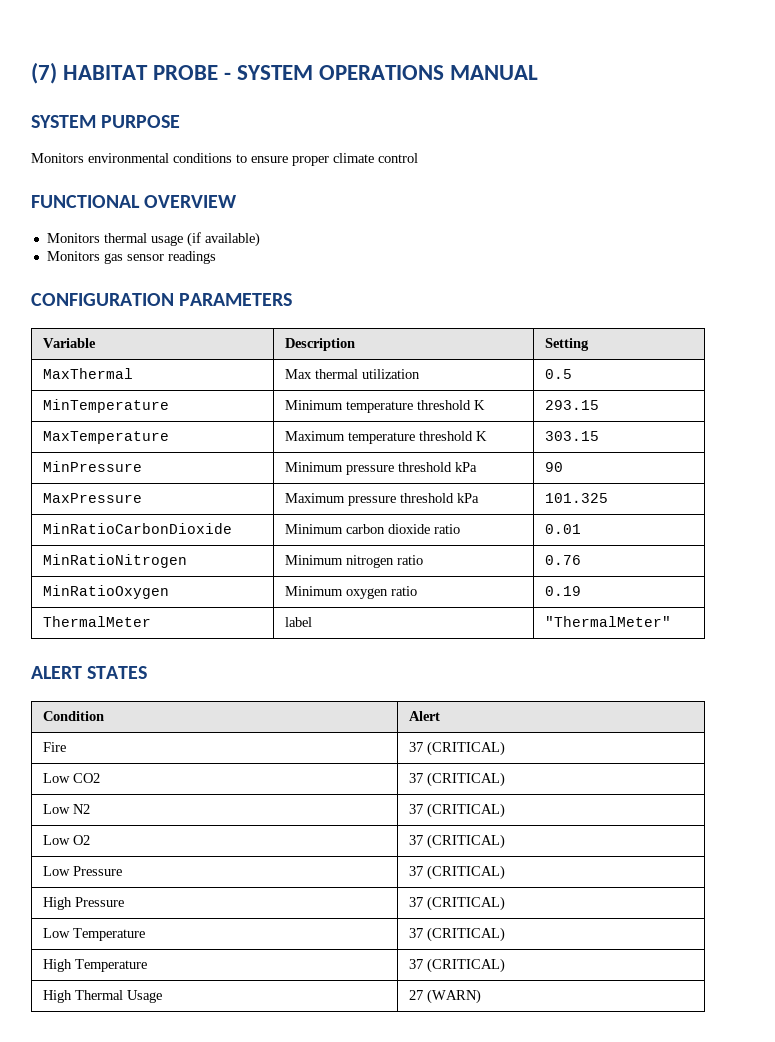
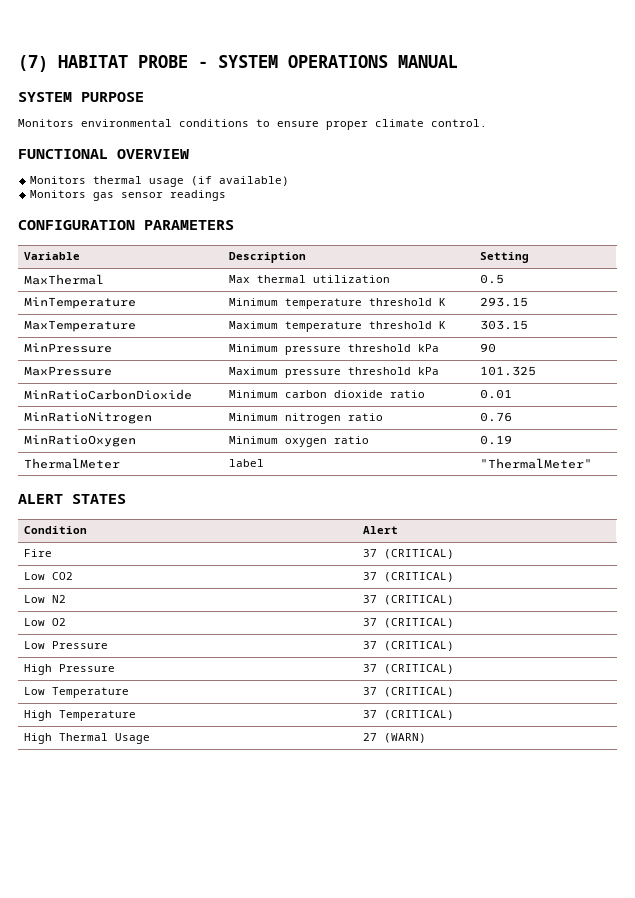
- Monitors environmental conditions to ensure proper climate control
+ Monitors environmental conditions to ensure proper climate control.

